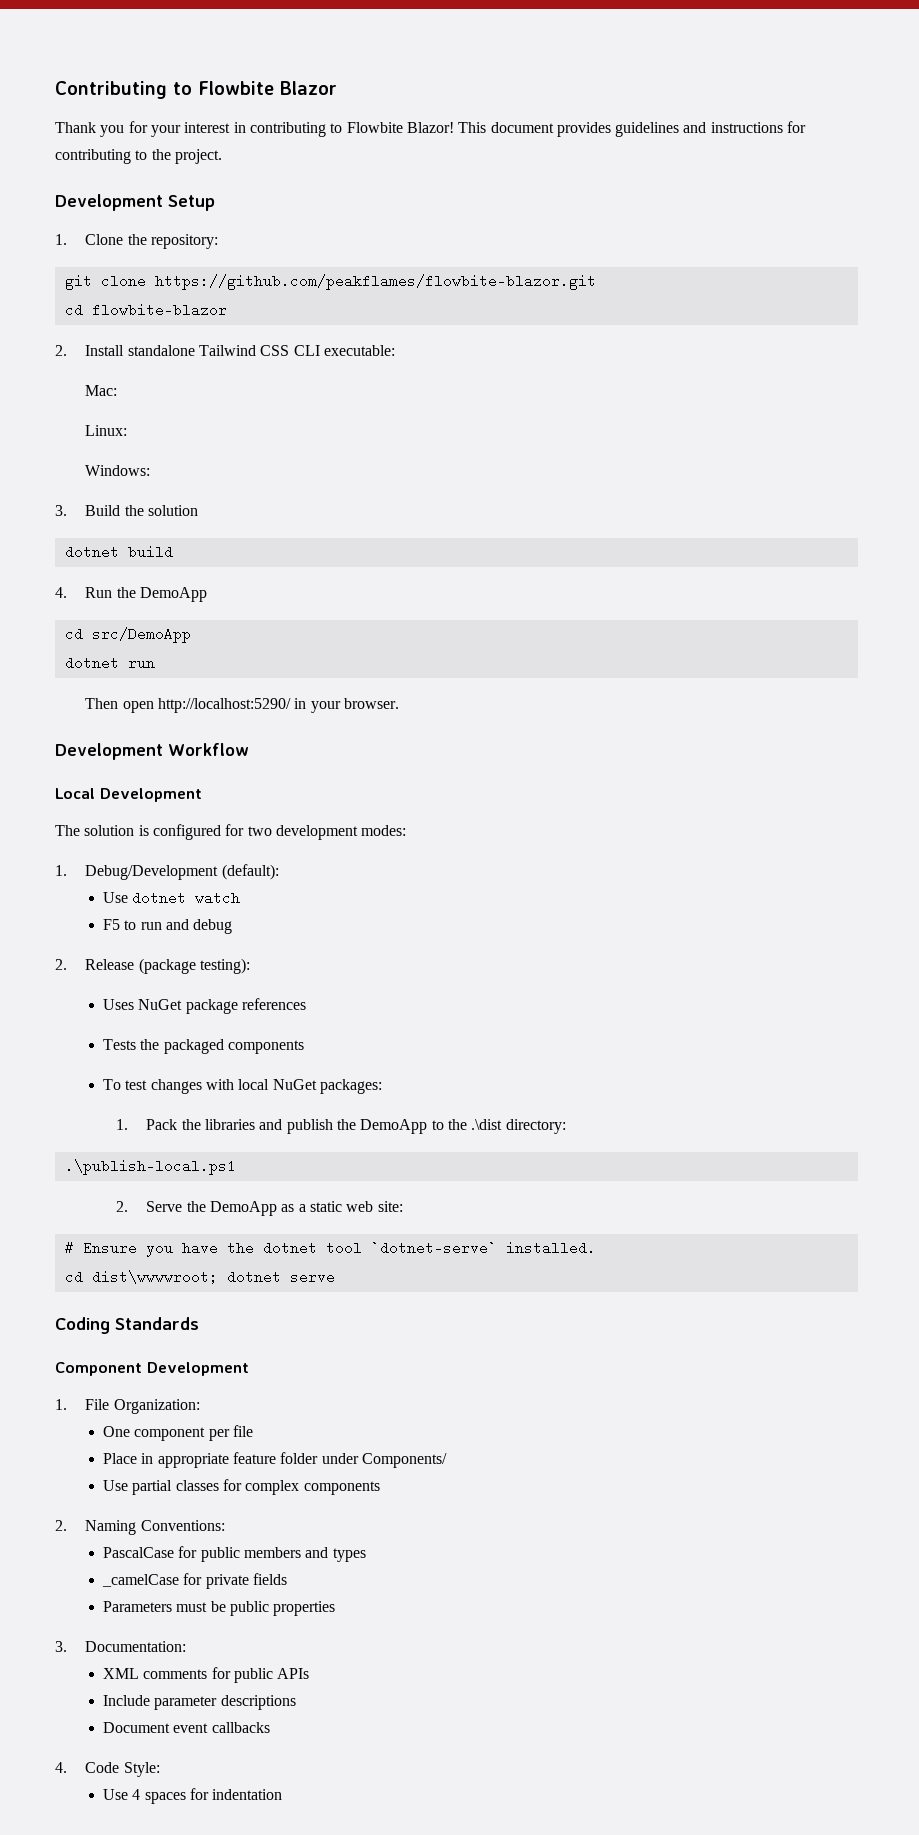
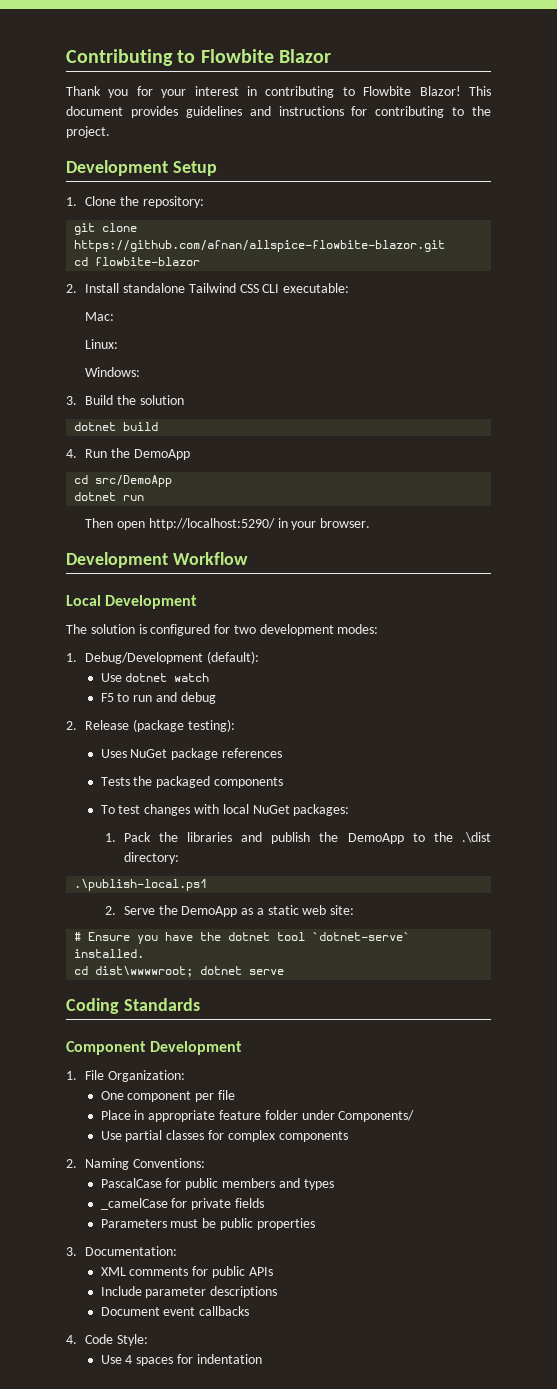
- git clone https://github.com/peakflames/flowbite-blazor.git
+ git clone https://github.com/afnan/allspice-flowbite-blazor.git

